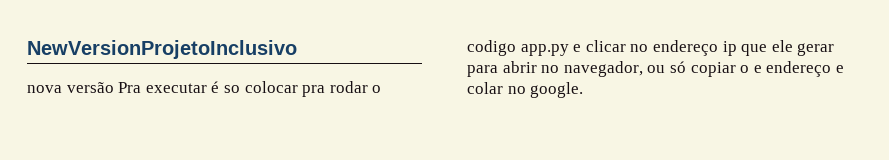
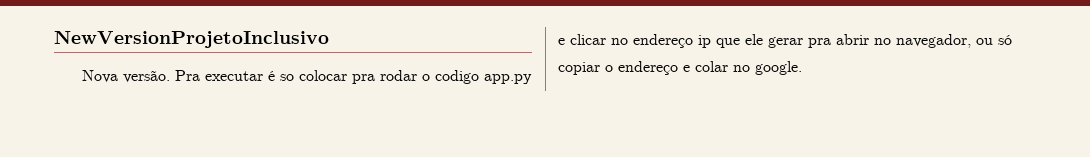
- nova versão Pra executar é so colocar pra rodar o codigo app.py e clicar no endereço ip que ele gerar para abrir no navegador, ou só copiar o e endereço e colar no google.
+ Nova versão. Pra executar é so colocar pra rodar o codigo app.py e clicar no endereço ip que ele gerar pra abrir no navegador, ou só copiar o endereço e colar no google.

